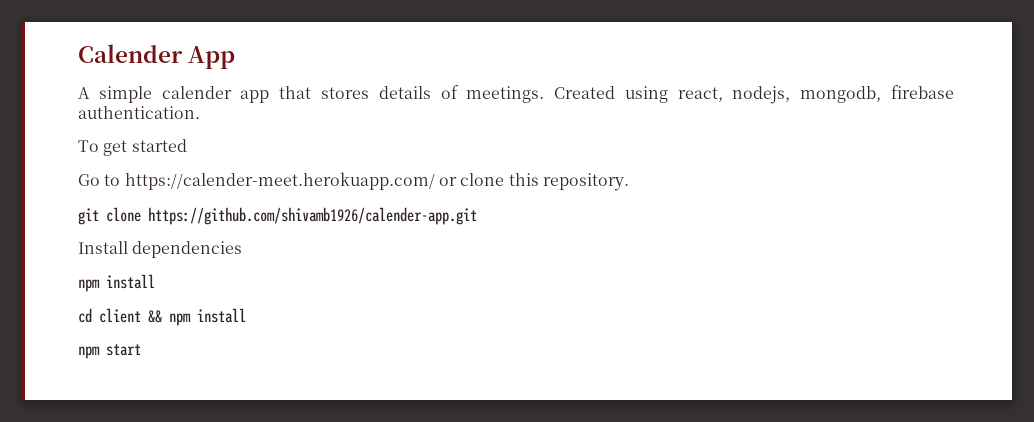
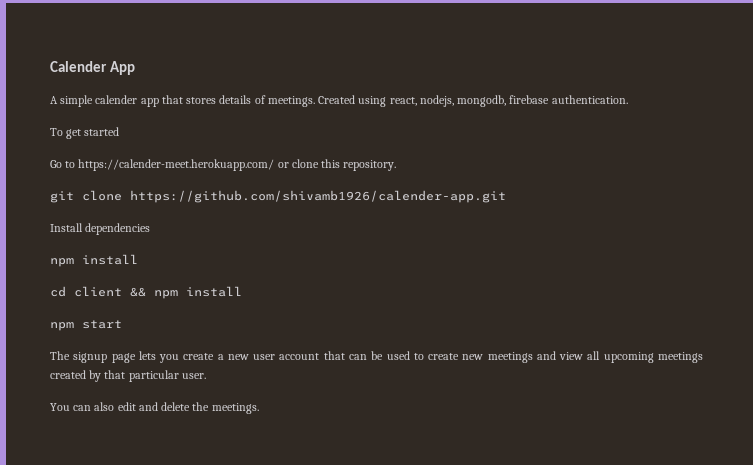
+ The signup page lets you create a new user account that can be used to create new meetings and view all upcoming meetings created by that particular user.
+ You can also edit and delete the meetings.

